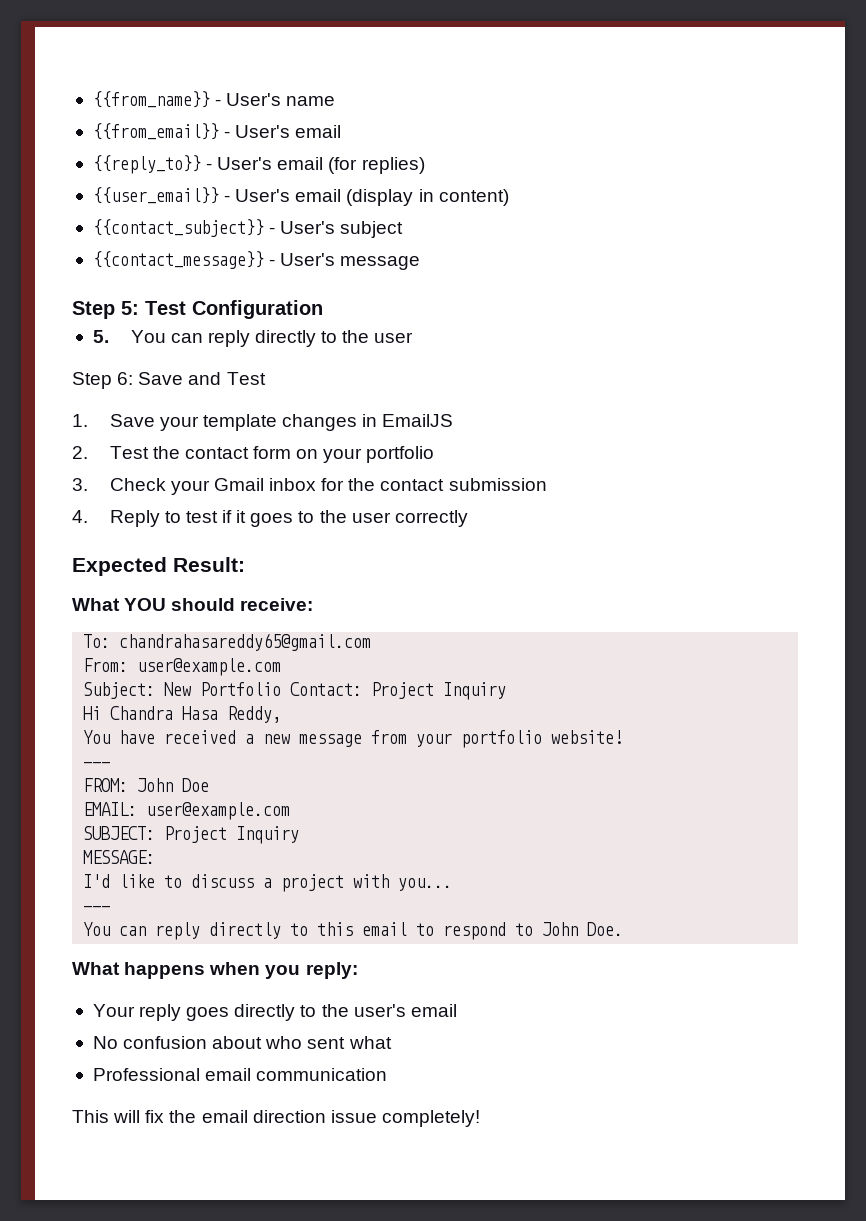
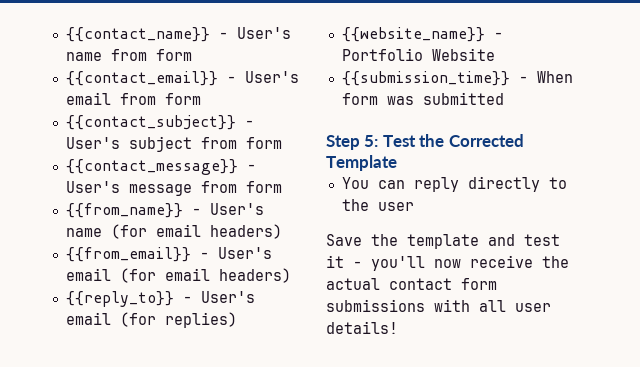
+ {{contact_name}} - User's name from form
+ {{contact_email}} - User's email from form
+ {{contact_subject}} - User's subject from form
+ {{contact_message}} - User's message from form
- {{from_name}} - User's name
+ {{from_name}} - User's name (for email headers)
- {{from_email}} - User's email
+ {{from_email}} - User's email (for email headers)
- {{user_email}} - User's email (display in content)
- {{contact_subject}} - User's subject
- {{contact_message}} - User's message
+ {{website_name}} - Portfolio Website
+ {{submission_time}} - When form was submitted
- Step 5: Test Configuration
- 5. You can reply directly to the user
+ Step 5: Test the Corrected Template
+ You can reply directly to the user
- Step 6: Save and Test
- 1. Save your template changes in EmailJS
- 2. Test the contact form on your portfolio
- 3. Check your Gmail inbox for the contact submission
- 4. Reply to test if it goes to the user correctly
- Expected Result:
- What YOU should receive:
- To: chandrahasareddy65@gmail.com
- From: user@example.com
- Subject: New Portfolio Contact: Project Inquiry
- Hi Chandra Hasa Reddy,
- You have received a new message from your portfolio website!
- ---
- FROM: John Doe
- EMAIL: user@example.com
- SUBJECT: Project Inquiry
- MESSAGE:
- I'd like to discuss a project with you...
- ---
- You can reply directly to this email to respond to John Doe.
- What happens when you reply:
- Your reply goes directly to the user's email
- No confusion about who sent what
- Professional email communication
- This will fix the email direction issue completely!
+ Save the template and test it - you'll now receive the actual contact form submissions with all user details!

